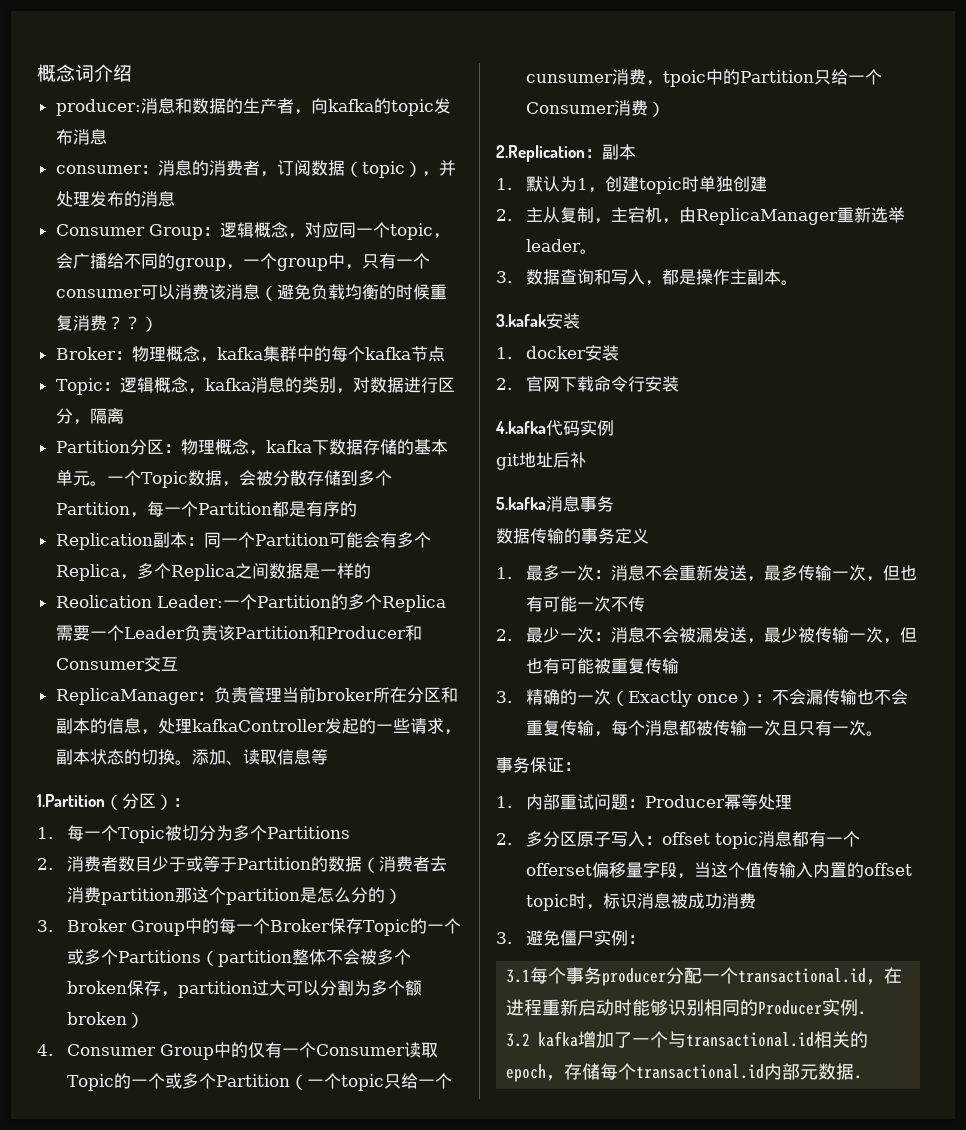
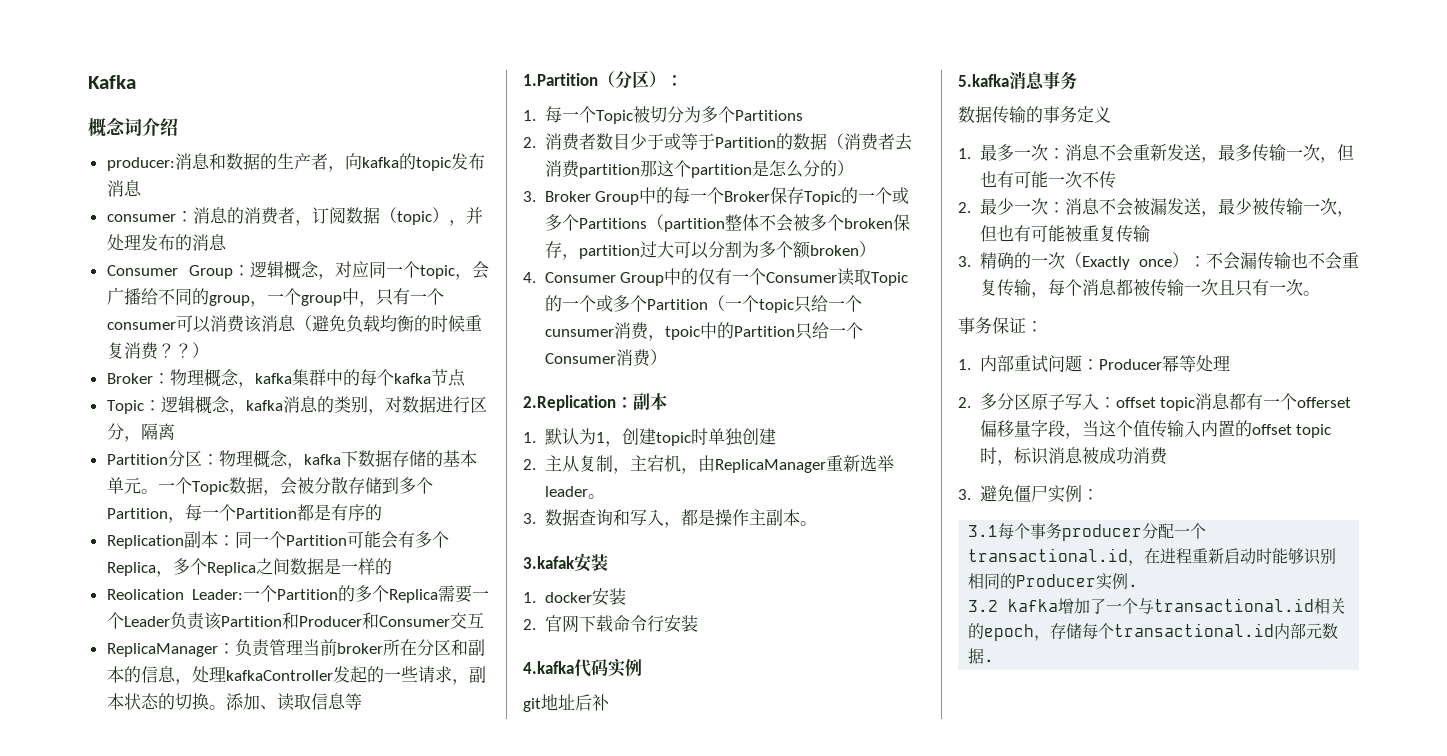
+ Kafka

